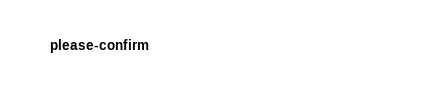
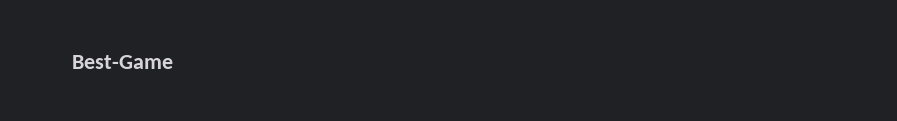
- please-confirm
+ Best-Game

